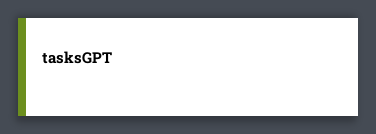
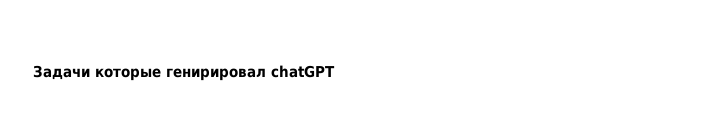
- tasksGPT
+ Задачи которые генирировал chatGPT

